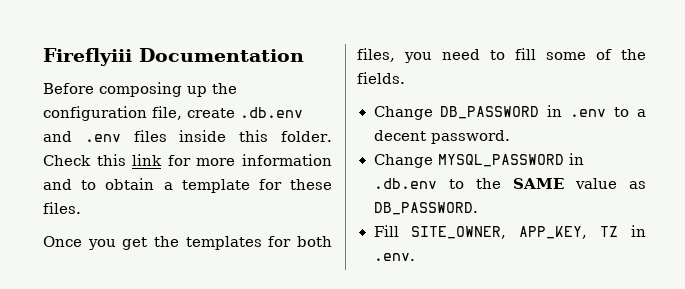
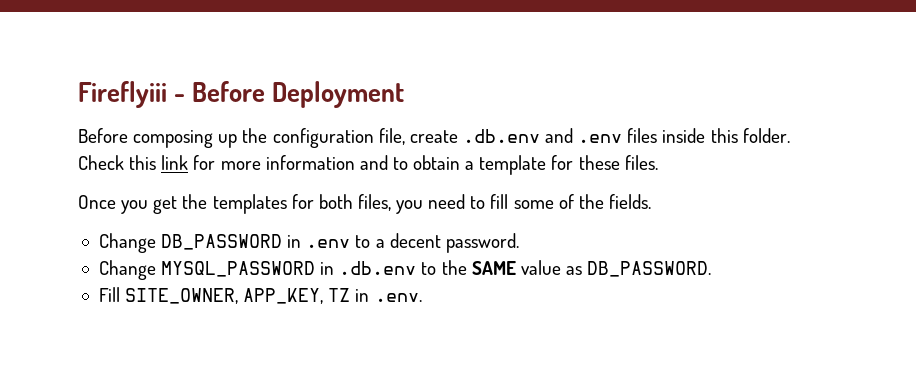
- Fireflyiii Documentation
+ Fireflyiii - Before Deployment

